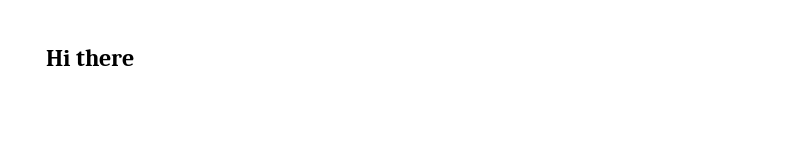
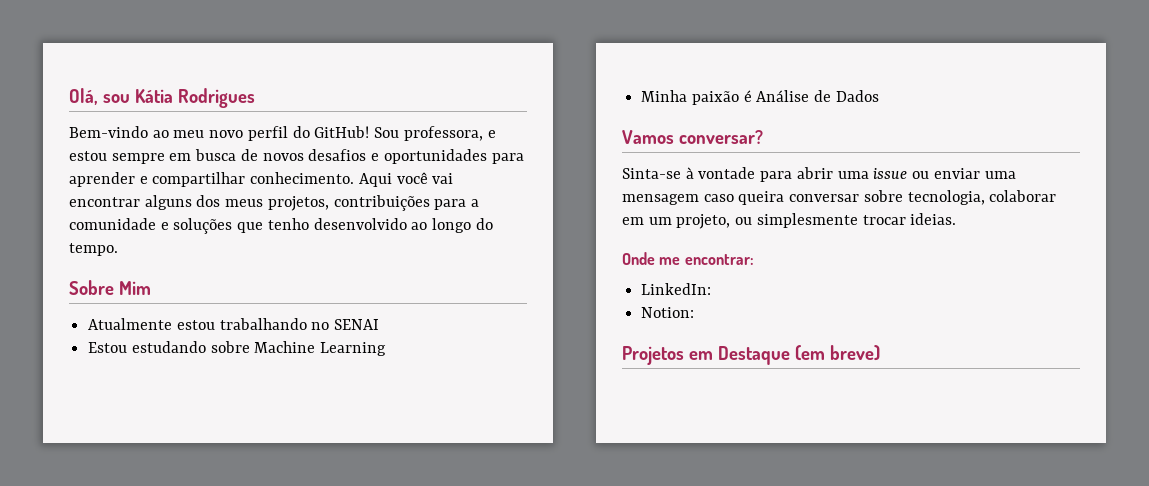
- Hi there
+ Olá, sou Kátia Rodrigues
+ Bem-vindo ao meu novo perfil do GitHub! Sou professora, e estou sempre em busca de novos desafios e oportunidades para aprender e compartilhar conhecimento. Aqui você vai encontrar alguns dos meus projetos, contribuições para a comunidade e soluções que tenho desenvolvido ao longo do tempo.
+ Sobre Mim
+ Atualmente estou trabalhando no SENAI
+ Estou estudando sobre Machine Learning
+ Minha paixão é Análise de Dados
+ Vamos conversar?
+ Sinta-se à vontade para abrir uma issue ou enviar uma mensagem caso queira conversar sobre tecnologia, colaborar em um projeto, ou simplesmente trocar ideias.
+ Onde me encontrar:
+ LinkedIn:
+ Notion:
+ Projetos em Destaque (em breve)

